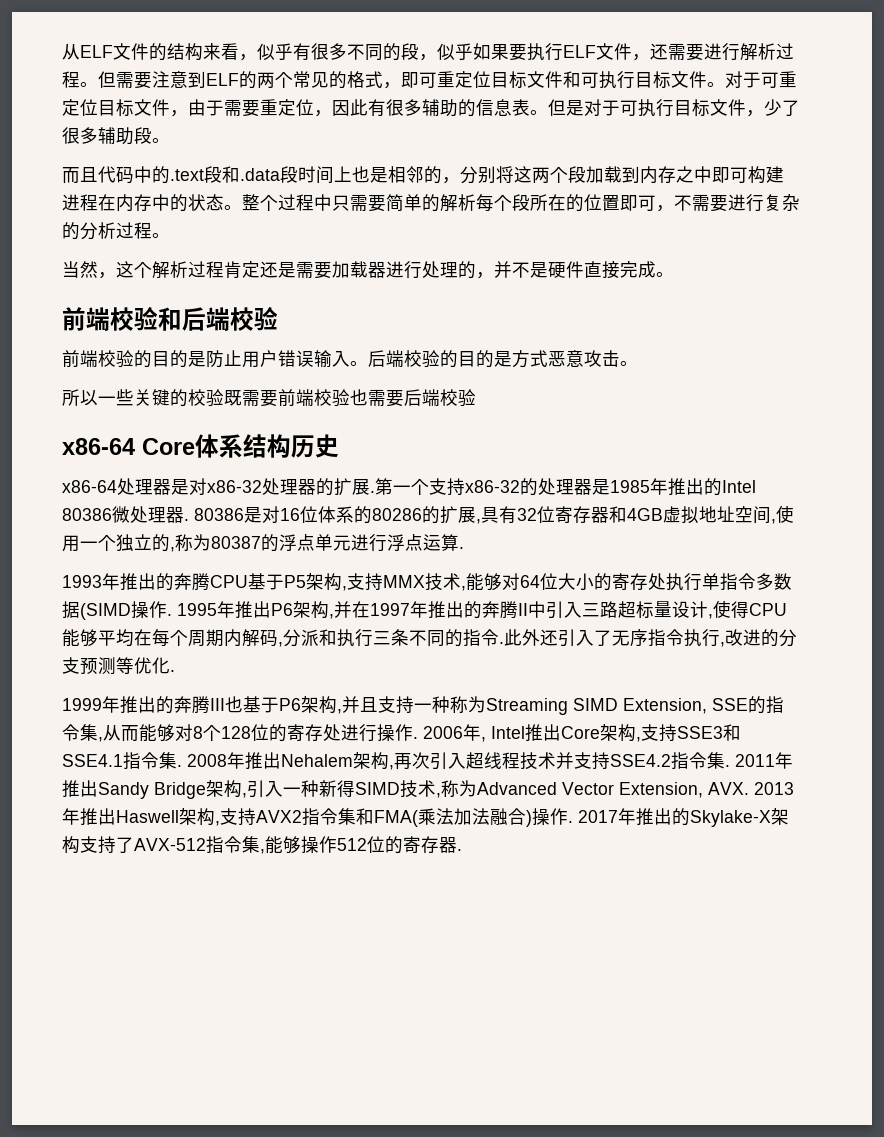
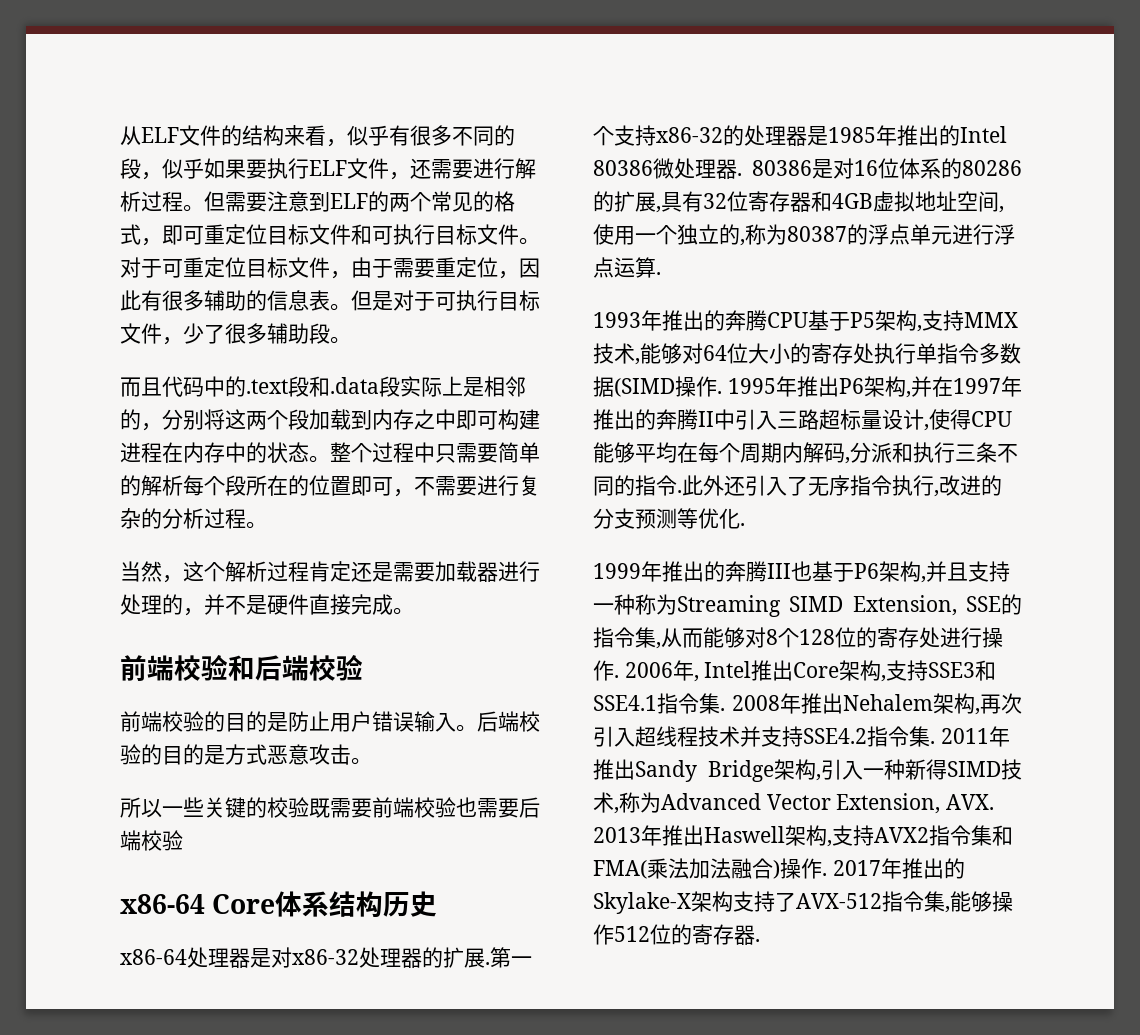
- 而且代码中的.text段和.data段时间上也是相邻的，分别将这两个段加载到内存之中即可构建进程在内存中的状态。
+ 而且代码中的.text段和.data段实际上是相邻的，分别将这两个段加载到内存之中即可构建进程在内存中的状态。

